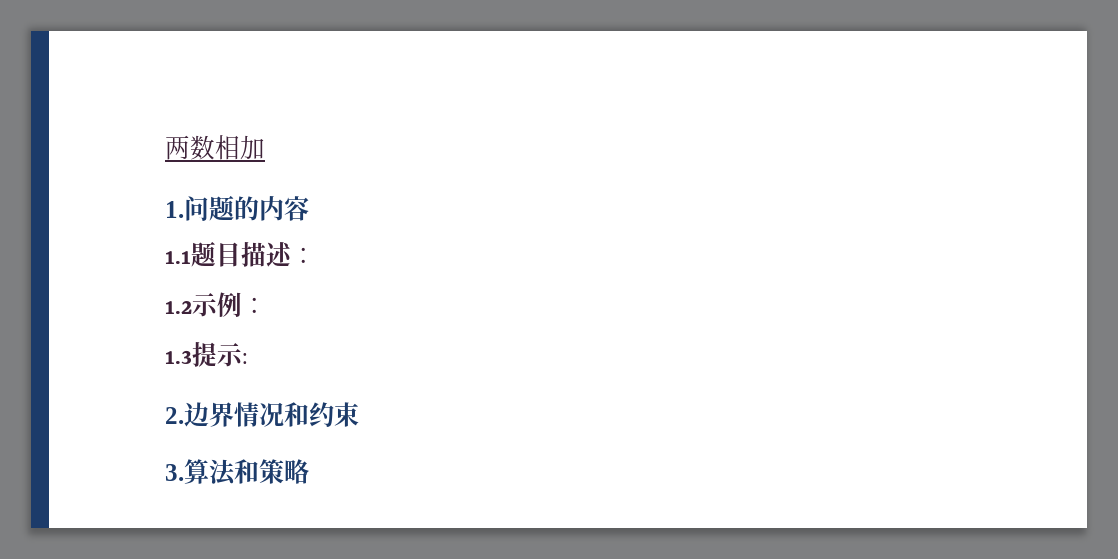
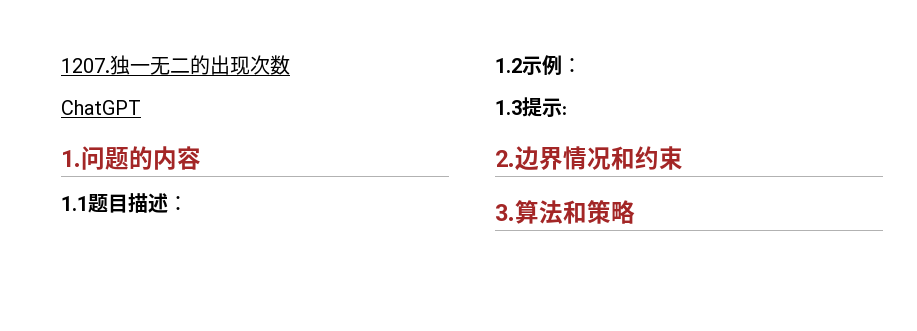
- 两数相加
+ 1207.独一无二的出现次数
+ ChatGPT

